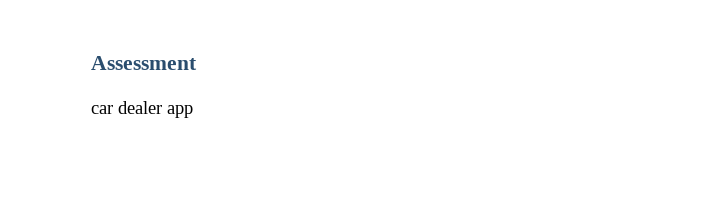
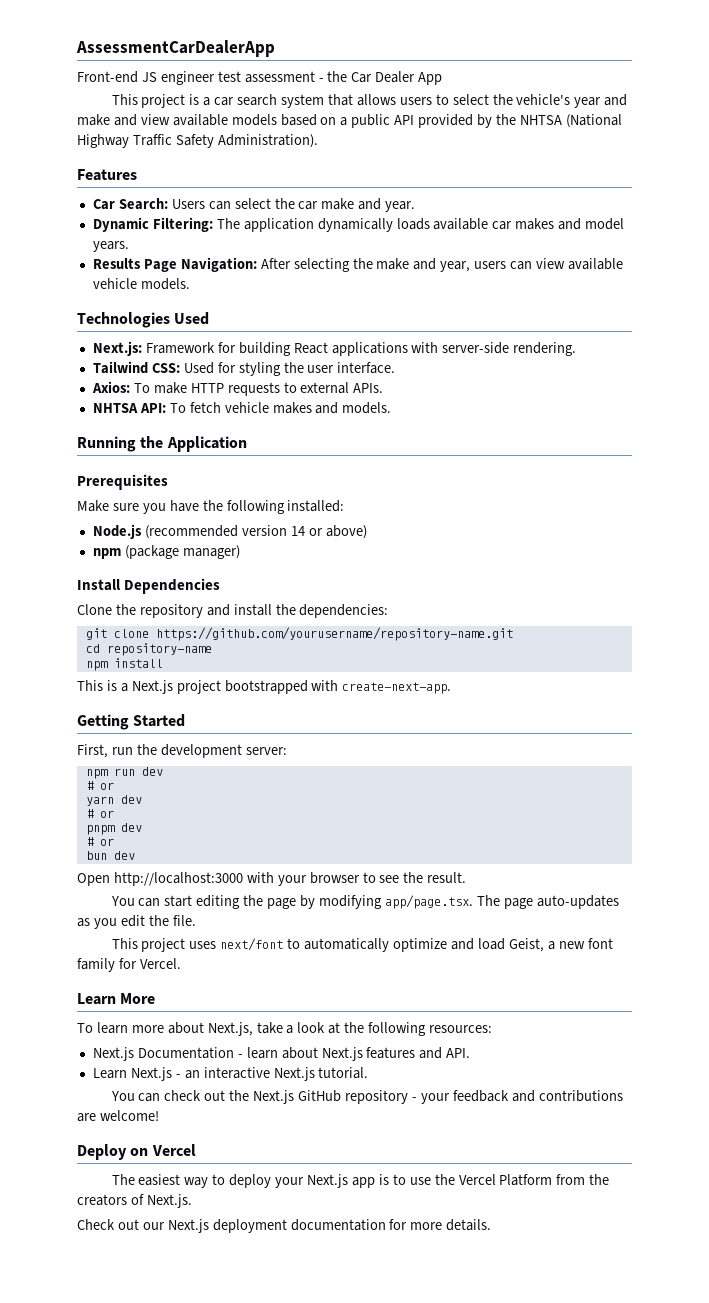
- Assessment
- car dealer app
+ AssessmentCarDealerApp
+ Front-end JS engineer test assessment - the Car Dealer App
+ This project is a car search system that allows users to select the vehicle's year and make and view available models based on a public API provided by the NHTSA (National Highway Traffic Safety Administration).
+ Features
+ Car Search: Users can select the car make and year.
+ Dynamic Filtering: The application dynamically loads available car makes and model years.
+ Results Page Navigation: After selecting the make and year, users can view available vehicle models.
+ Technologies Used
+ Next.js: Framework for building React applications with server-side rendering.
+ Tailwind CSS: Used for styling the user interface.
+ Axios: To make HTTP requests to external APIs.
+ NHTSA API: To fetch vehicle makes and models.
+ Running the Application
+ Prerequisites
+ Make sure you have the following installed:
+ Node.js (recommended version 14 or above)
+ npm (package manager)
+ Install Dependencies
+ Clone the repository and install the dependencies:
+ git clone https://github.com/yourusername/repository-name.git
+ cd repository-name
+ npm install
+ This is a Next.js project bootstrapped with create-next-app.
+ Getting Started
+ First, run the development server:
+ npm run dev
+ # or
+ yarn dev
+ # or
+ pnpm dev
+ # or
+ bun dev
+ Open http://localhost:3000 with your browser to see the result.
+ You can start editing the page by modifying app/page.tsx. The page auto-updates as you edit the file.
+ This project uses next/font to automatically optimize and load Geist, a new font family for Vercel.
+ Learn More
+ To learn more about Next.js, take a look at the following resources:
+ Next.js Documentation - learn about Next.js features and API.
+ Learn Next.js - an interactive Next.js tutorial.
+ You can check out the Next.js GitHub repository - your feedback and contributions are welcome!
+ Deploy on Vercel
+ The easiest way to deploy your Next.js app is to use the Vercel Platform from the creators of Next.js.
+ Check out our Next.js deployment documentation for more details.

